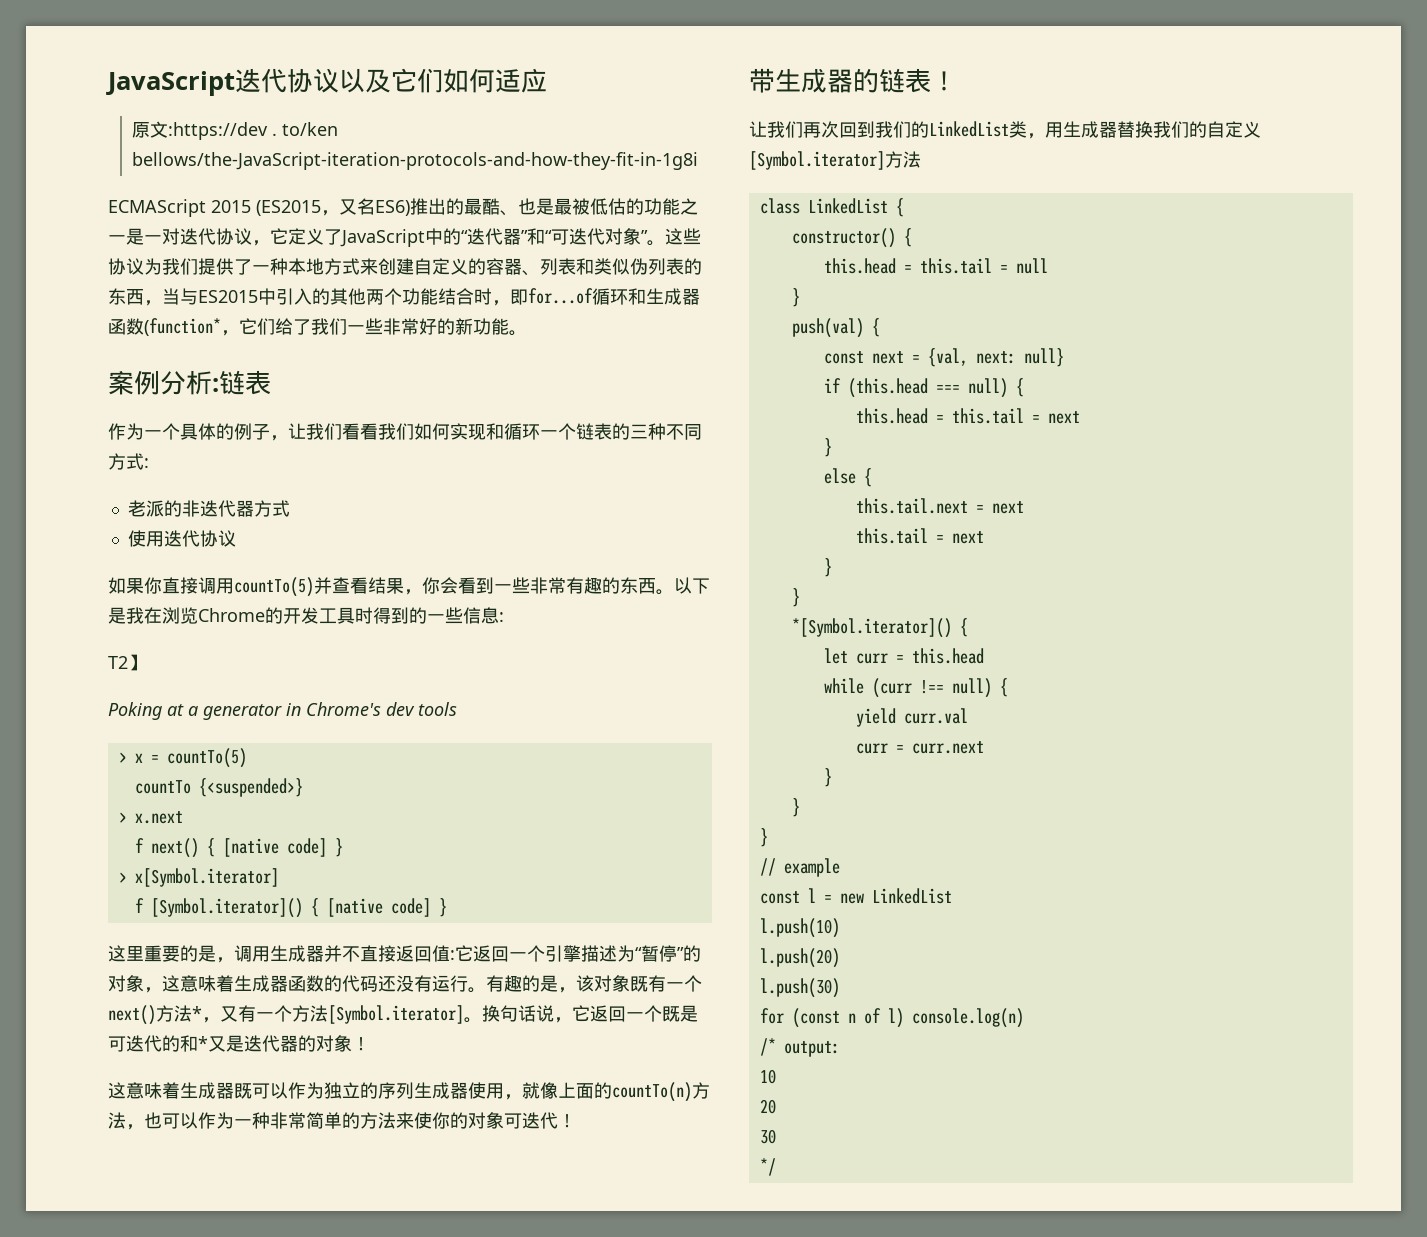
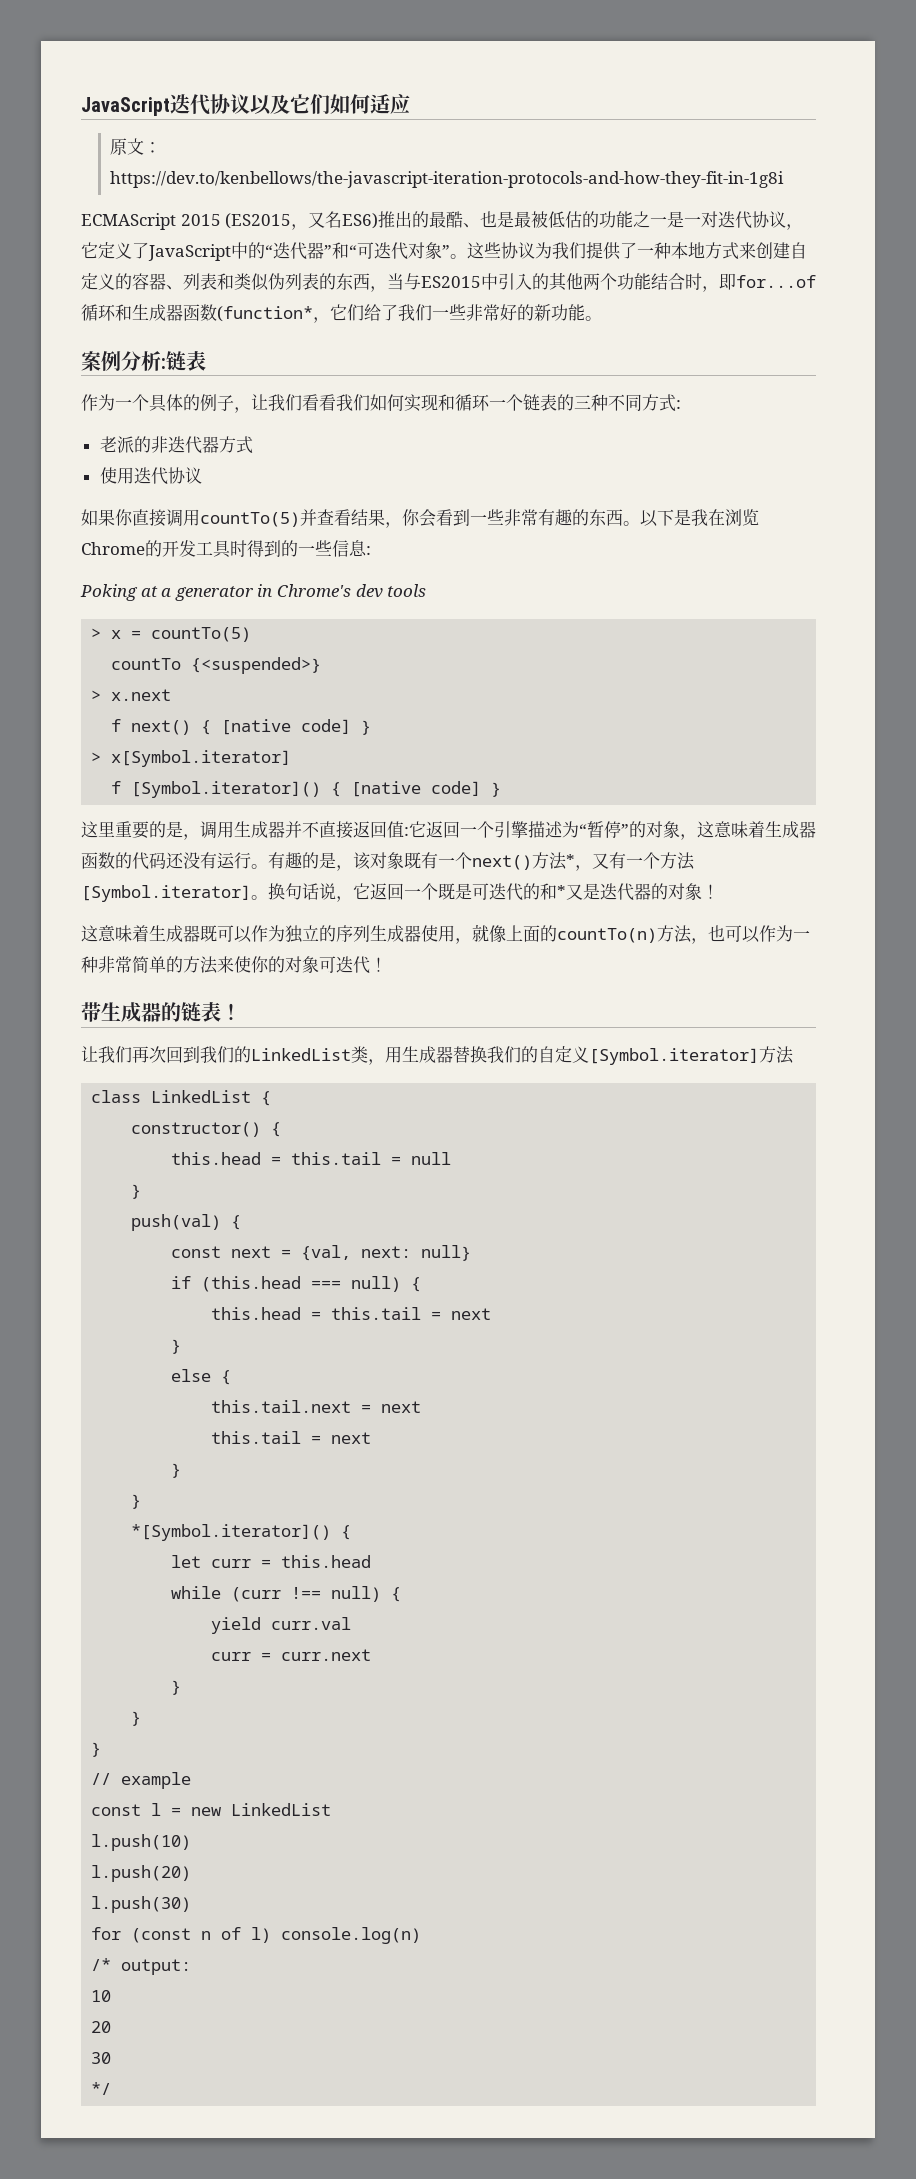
- 原文:https://dev . to/ken bellows/the-JavaScript-iteration-protocols-and-how-they-fit-in-1g8i
+ 原文：https://dev.to/kenbellows/the-javascript-iteration-protocols-and-how-they-fit-in-1g8i
- T2】

